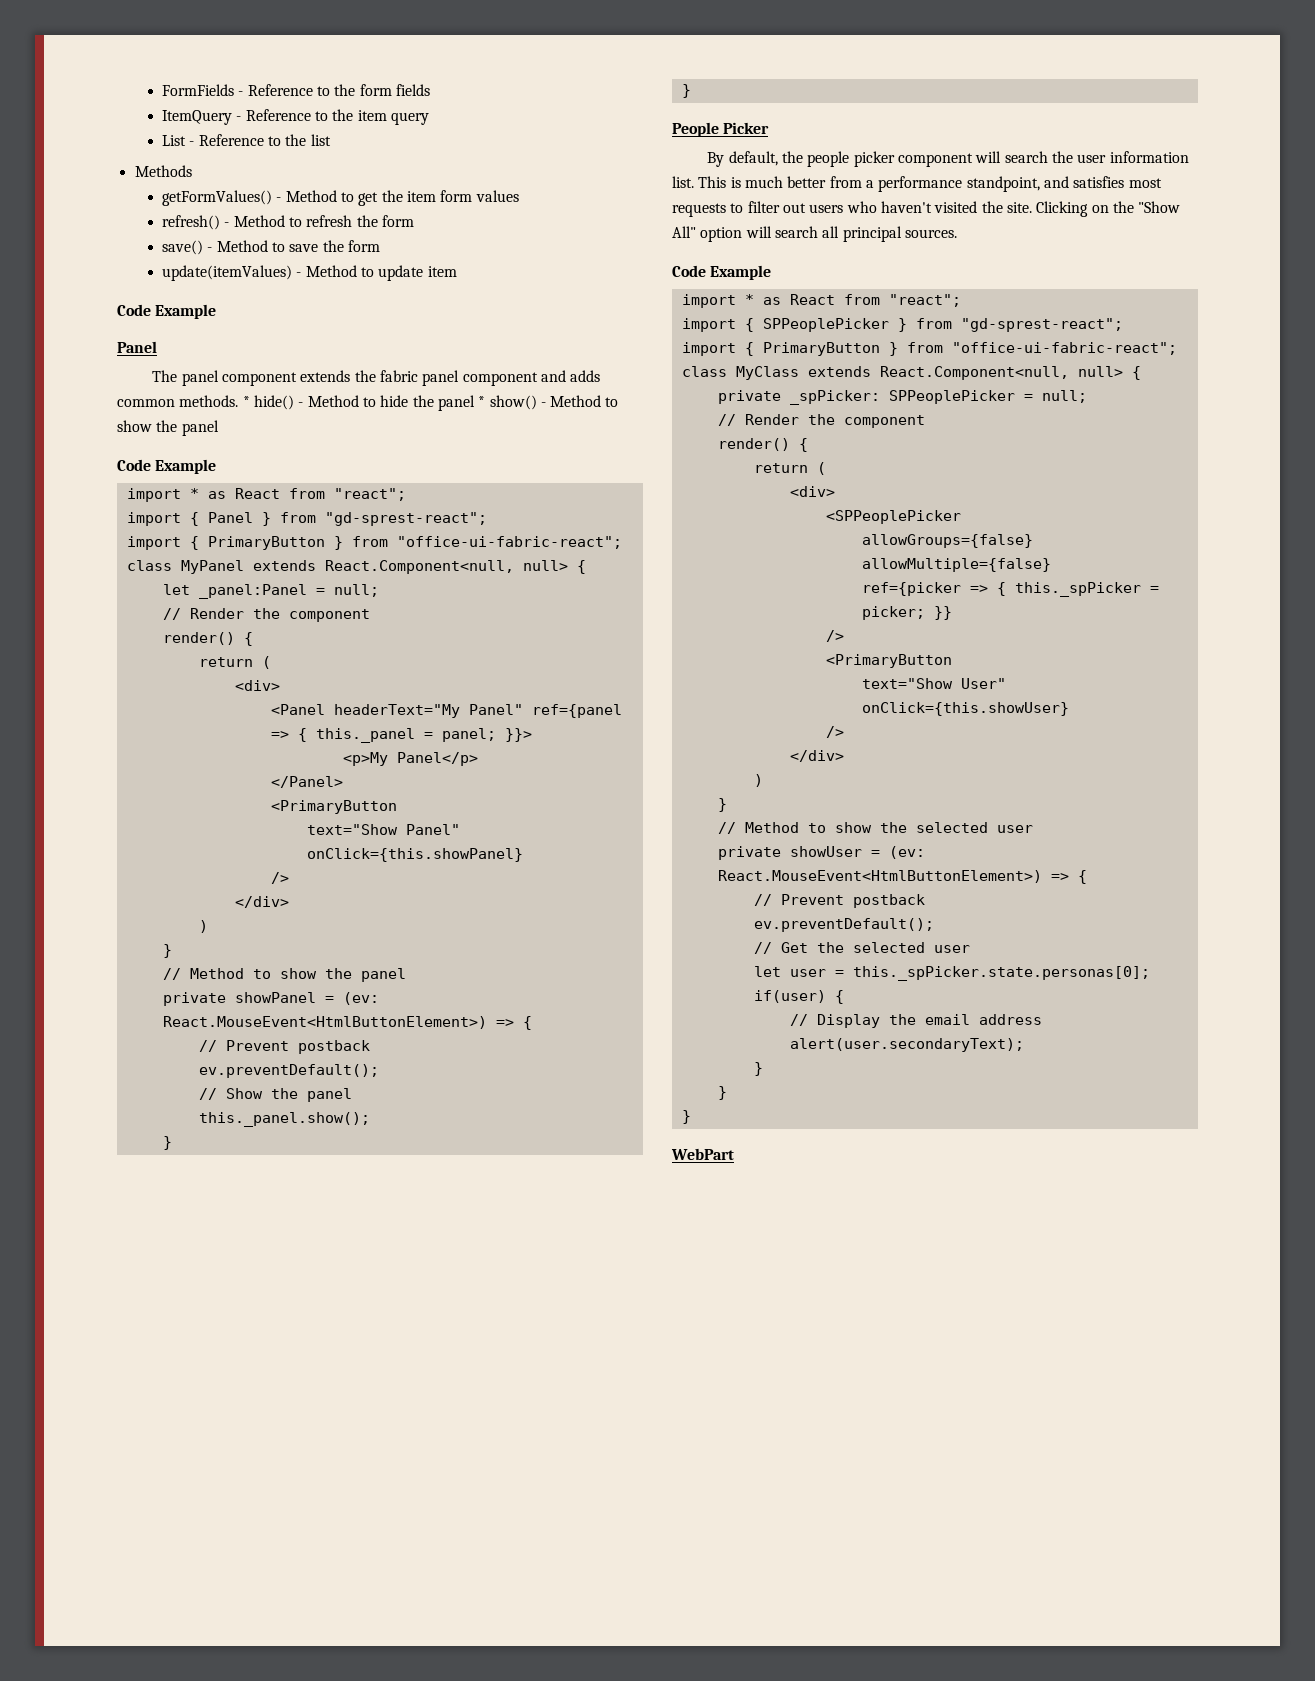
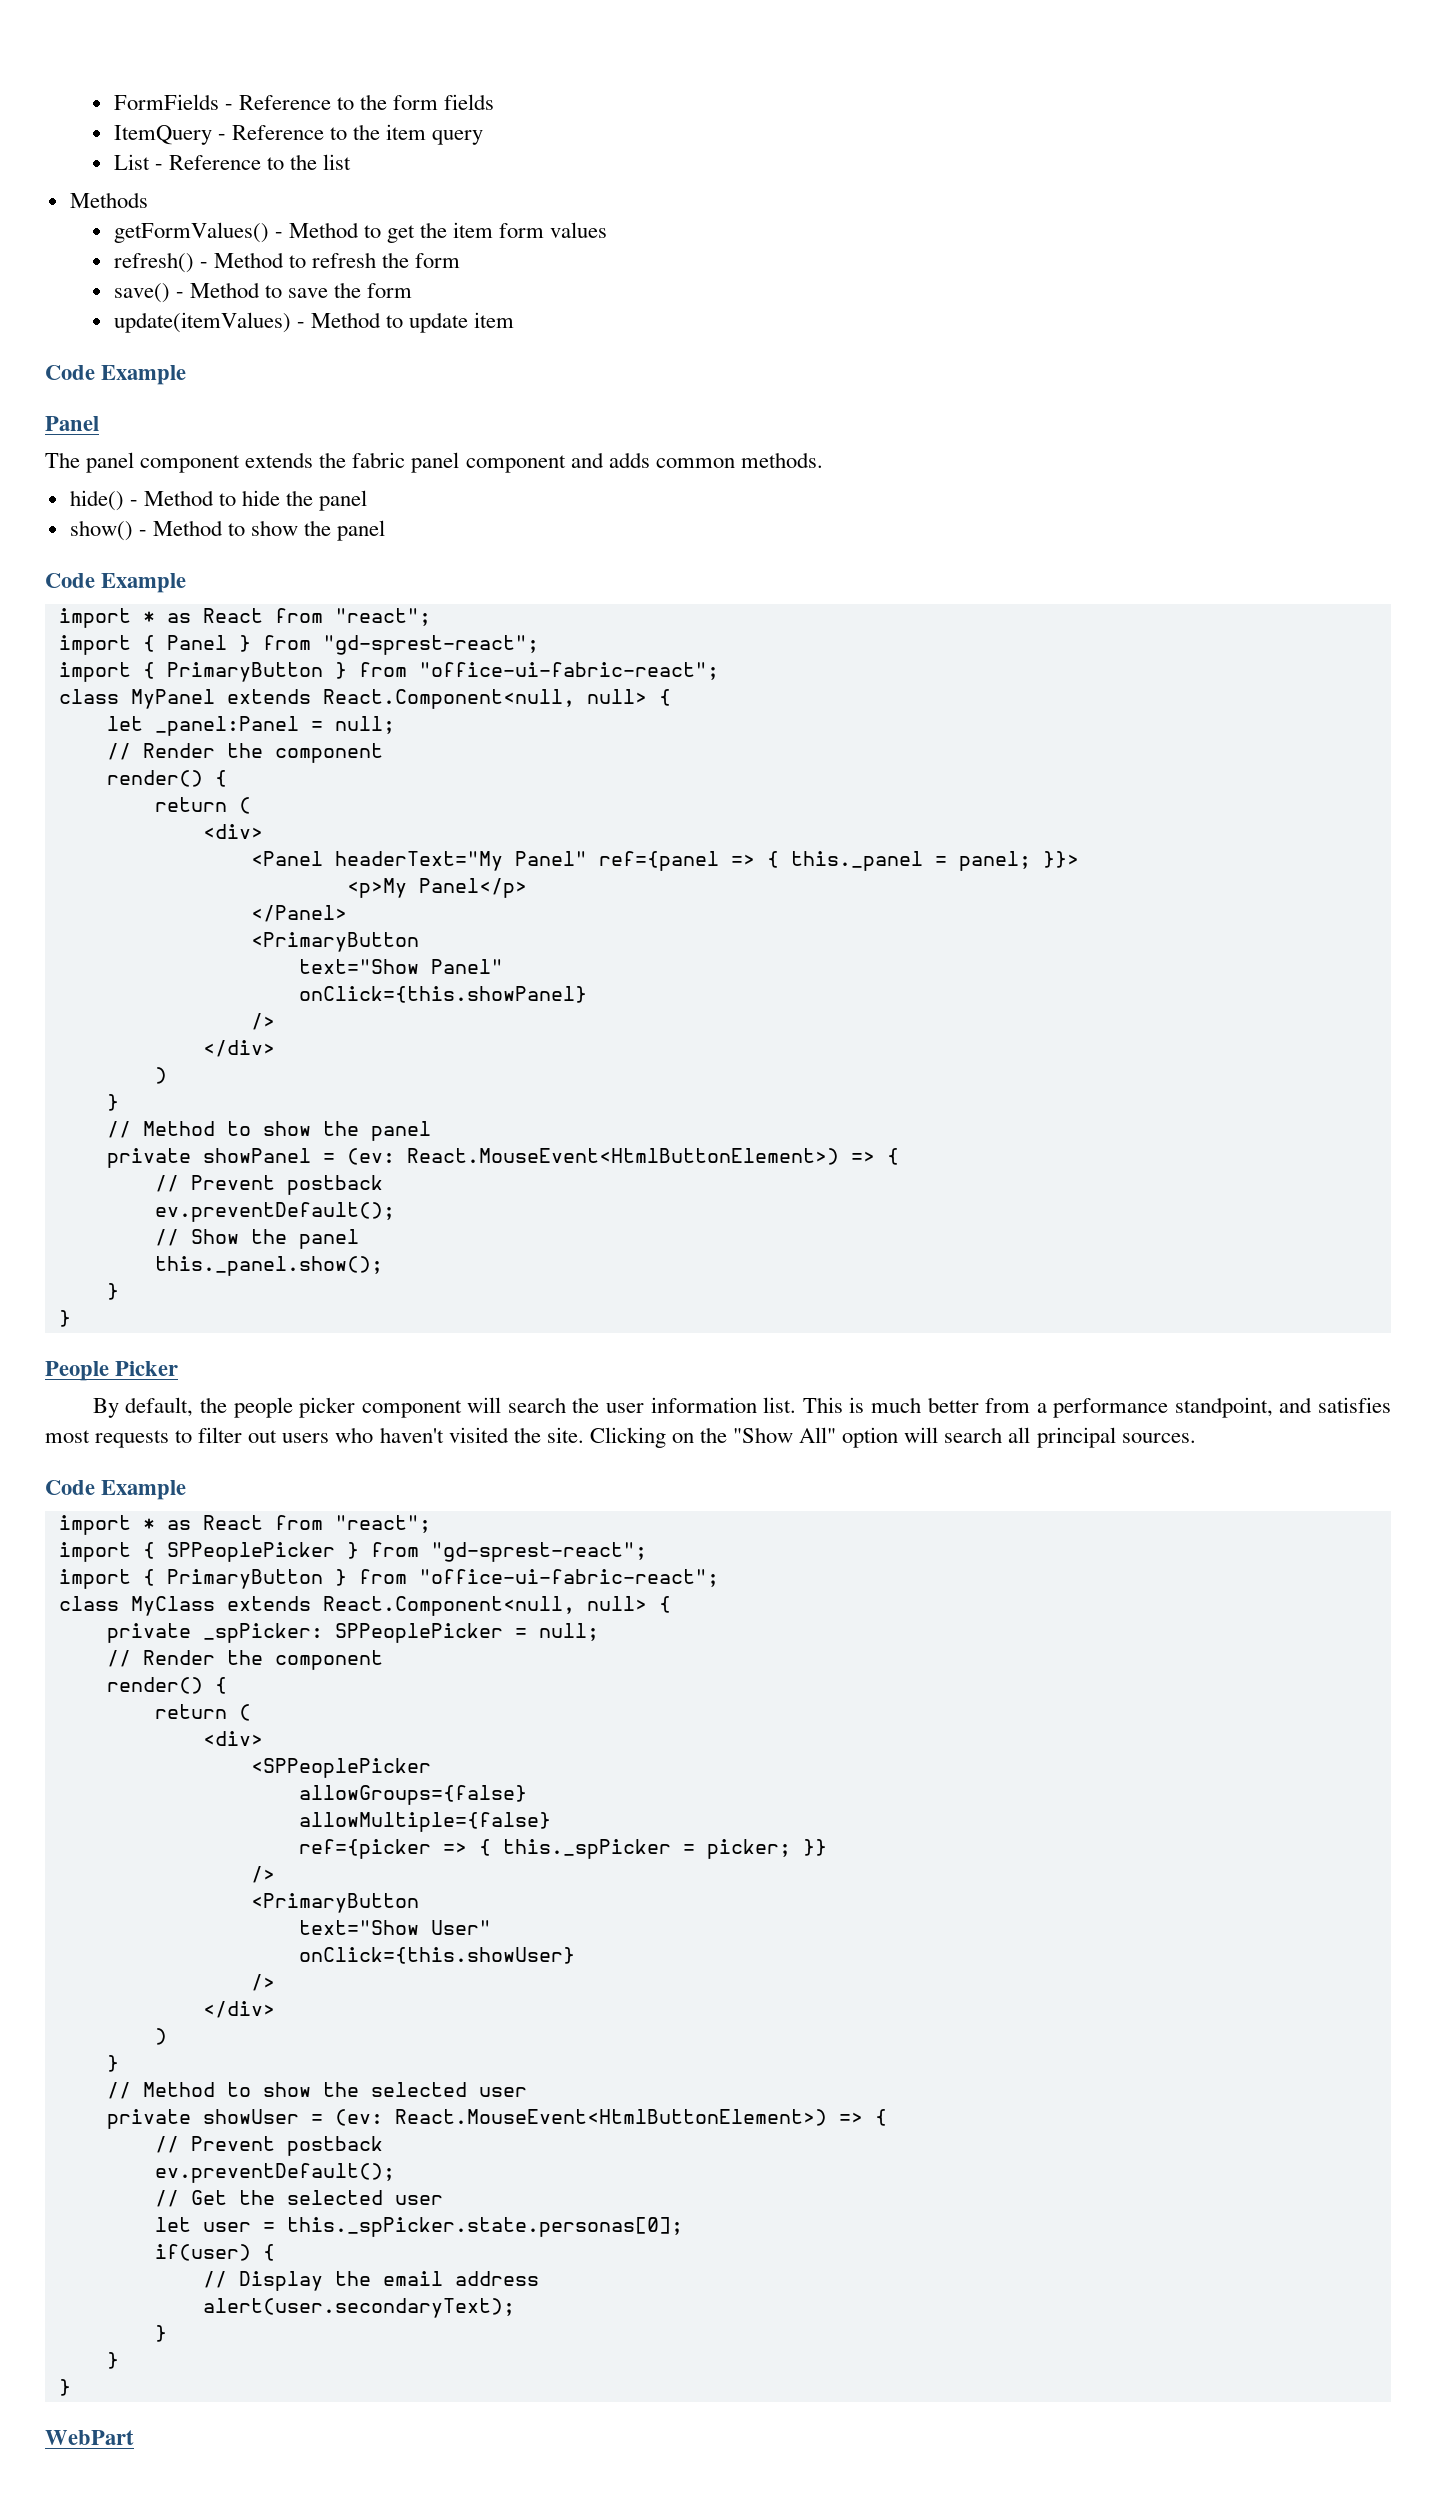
- The panel component extends the fabric panel component and adds common methods. * hide() - Method to hide the panel * show() - Method to show the panel
+ The panel component extends the fabric panel component and adds common methods.
+ hide() - Method to hide the panel
+ show() - Method to show the panel

